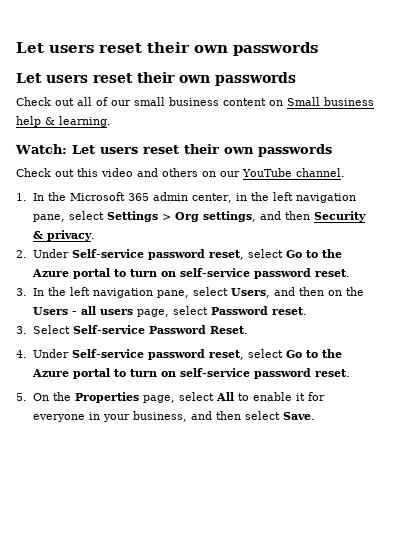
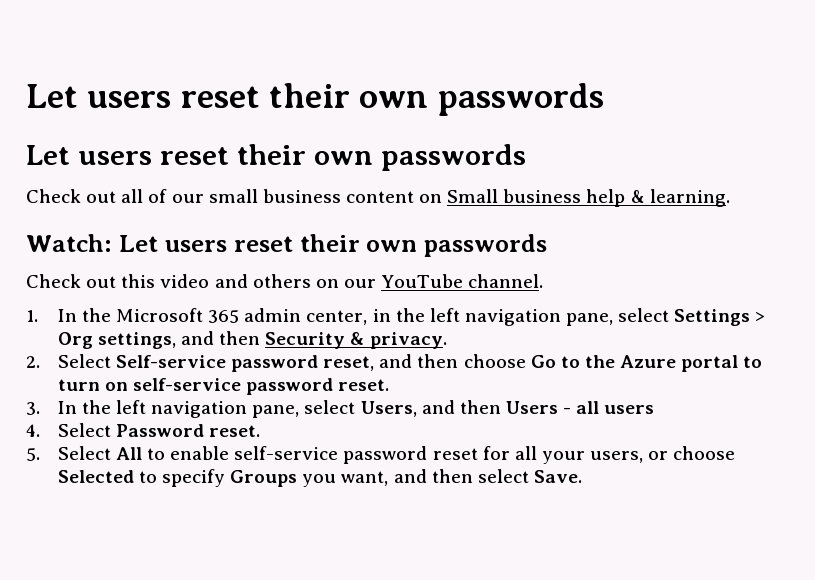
- 2. Under Self-service password reset, select Go to the Azure portal to turn on self-service password reset.
+ 2. Select Self-service password reset, and then choose Go to the Azure portal to turn on self-service password reset.
- 3. In the left navigation pane, select Users, and then on the Users - all users page, select Password reset.
+ 3. In the left navigation pane, select Users, and then Users - all users
+ 4. Select Password reset.
- 3. Select Self-service Password Reset.
- 4. Under Self-service password reset, select Go to the Azure portal to turn on self-service password reset.
- 5. On the Properties page, select All to enable it for everyone in your business, and then select Save.
+ 5. Select All to enable self-service password reset for all your users, or choose Selected to specify Groups you want, and then select Save.

